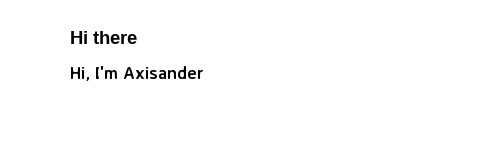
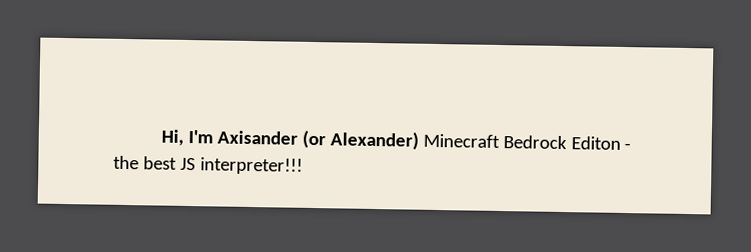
- Hi there
- Hi, I'm Axisander
+ Hi, I'm Axisander (or Alexander) Minecraft Bedrock Editon - the best JS interpreter!!!

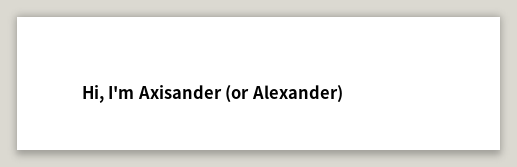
- Hi, I'm Axisander (or Alexander) Minecraft Bedrock Editon - the best JS interpreter!!!
+ Hi, I'm Axisander (or Alexander)

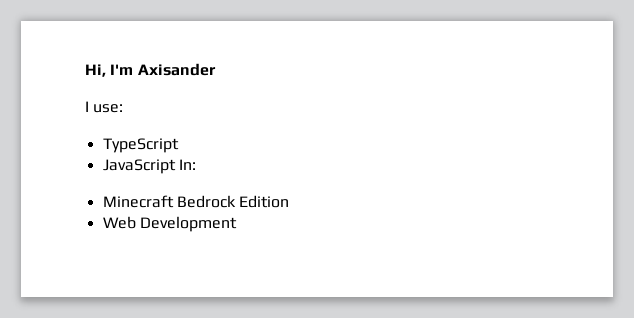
- Hi, I'm Axisander (or Alexander)
+ Hi, I'm Axisander
+ I use:
+ TypeScript
+ JavaScript In:
+ Minecraft Bedrock Edition
+ Web Development

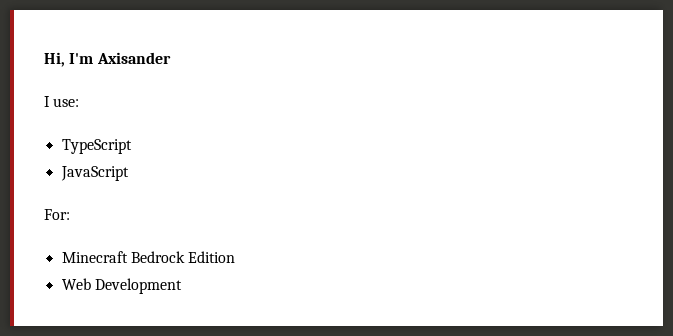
- JavaScript In:
+ JavaScript
+ For:

